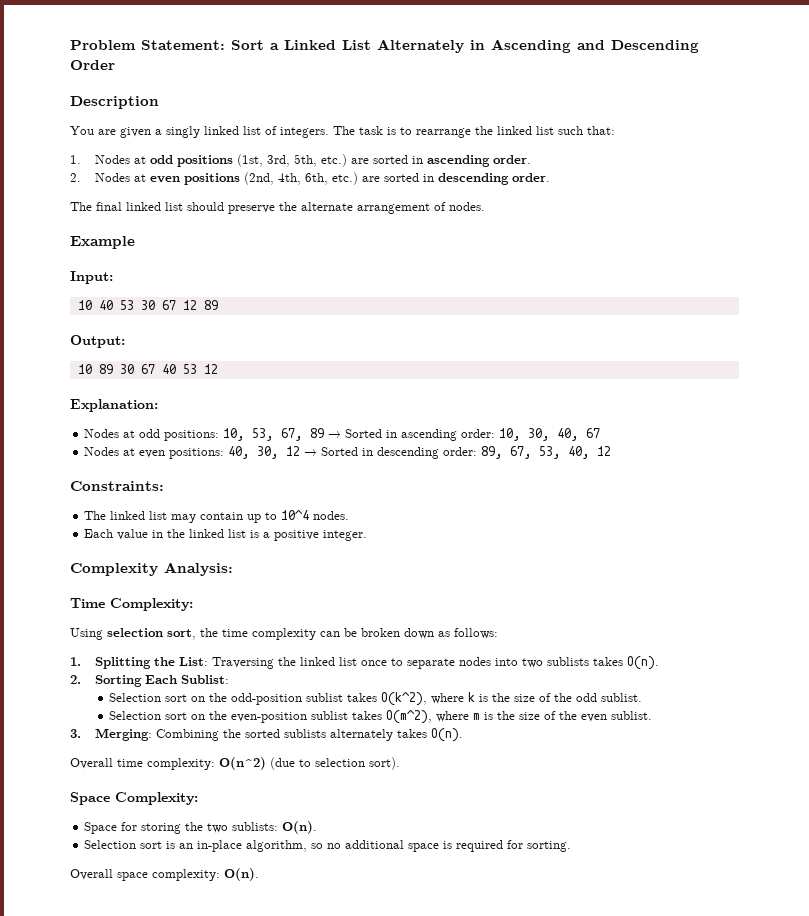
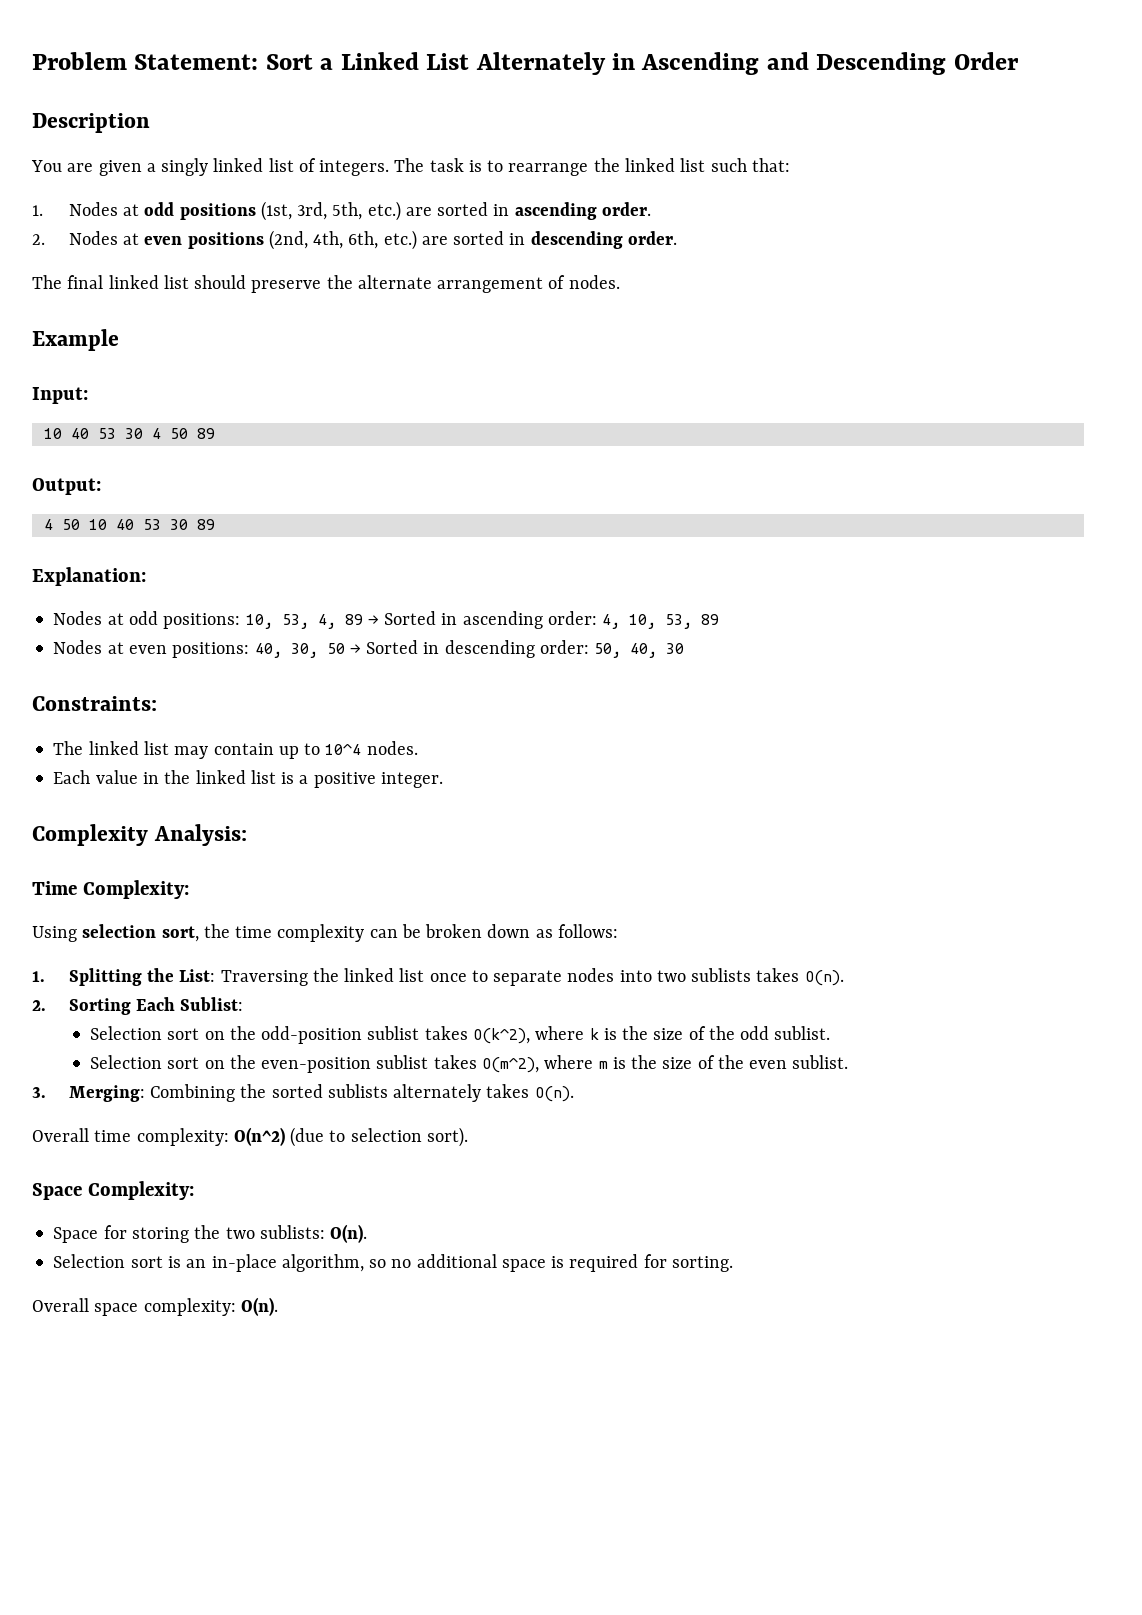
- 10 40 53 30 67 12 89
+ 10 40 53 30 4 50 89
- 10 89 30 67 40 53 12
+ 4 50 10 40 53 30 89
- Nodes at odd positions: 10, 53, 67, 89 → Sorted in ascending order: 10, 30, 40, 67
+ Nodes at odd positions: 10, 53, 4, 89 → Sorted in ascending order: 4, 10, 53, 89
- Nodes at even positions: 40, 30, 12 → Sorted in descending order: 89, 67, 53, 40, 12
+ Nodes at even positions: 40, 30, 50 → Sorted in descending order: 50, 40, 30

